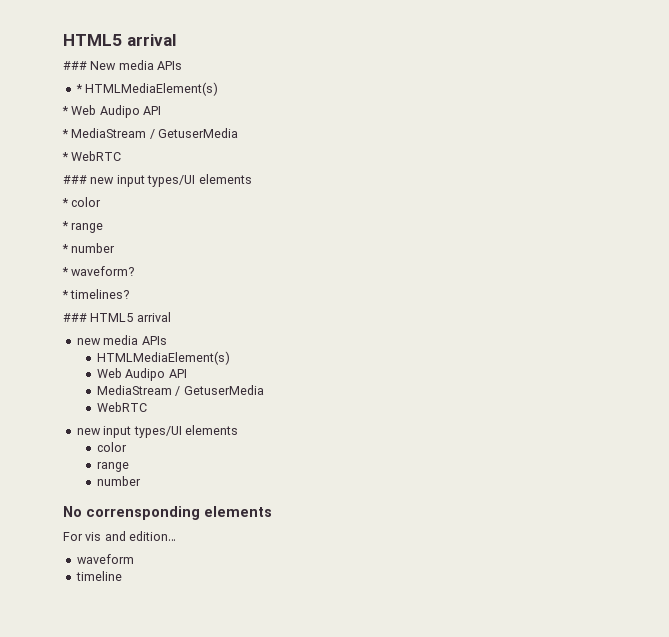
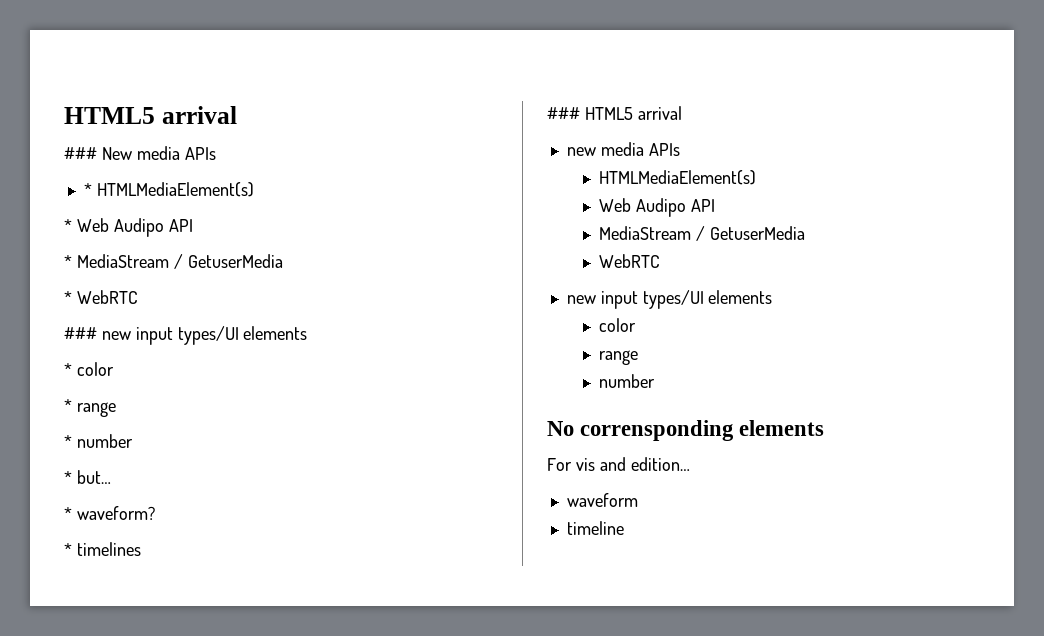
+ * but…
- * timelines?
+ * timelines

